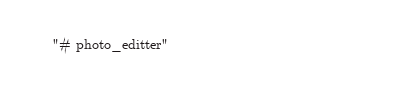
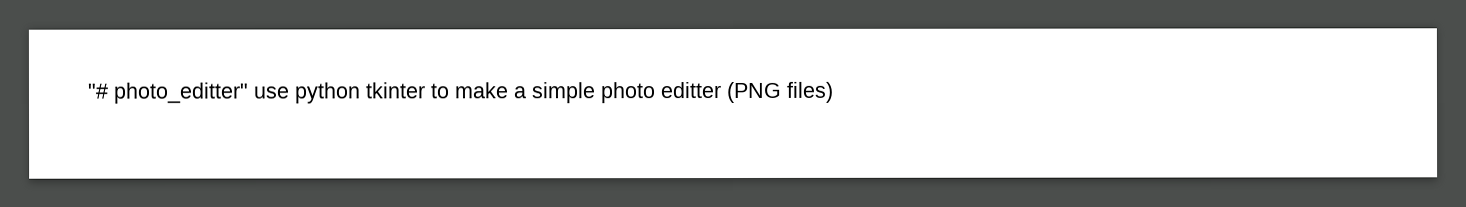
- "# photo_editter"
+ "# photo_editter" use python tkinter to make a simple photo editter (PNG files)

